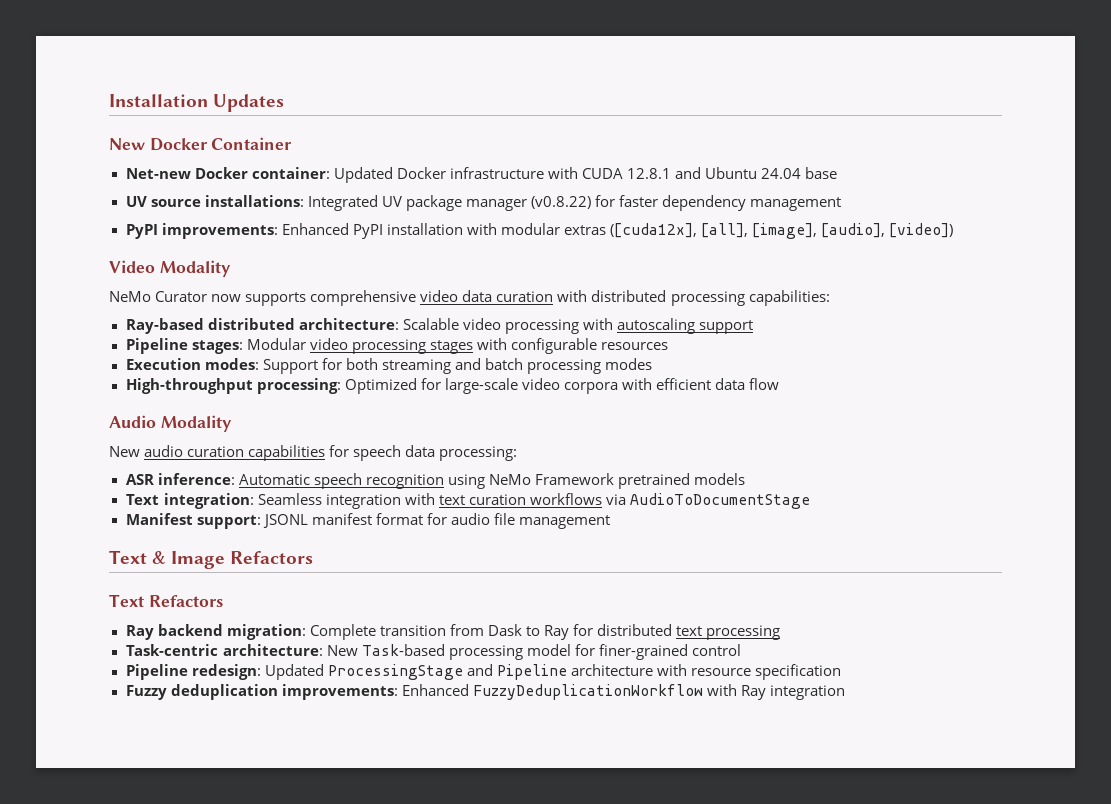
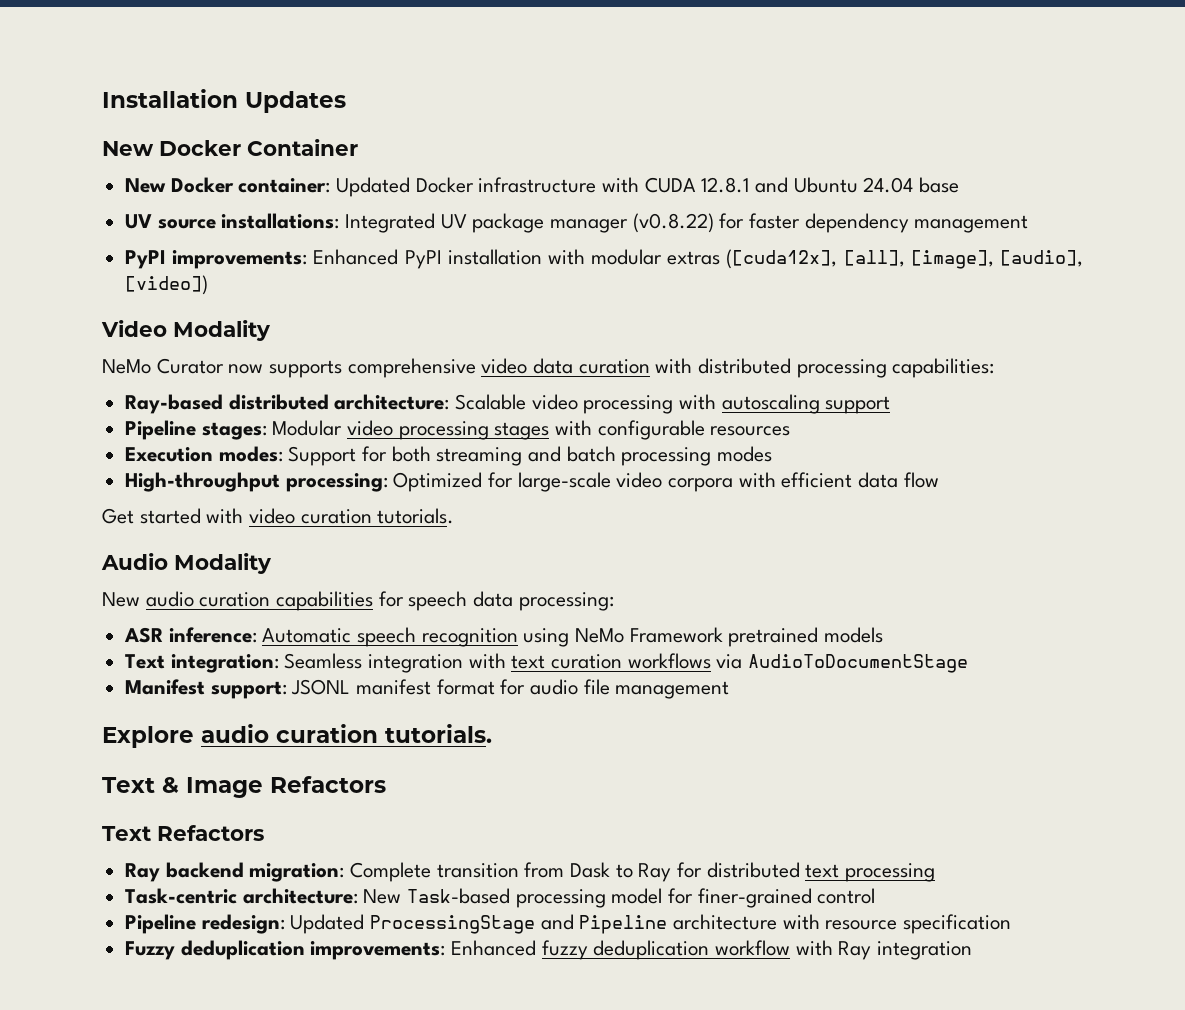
- Net-new Docker container: Updated Docker infrastructure with CUDA 12.8.1 and Ubuntu 24.04 base
+ New Docker container: Updated Docker infrastructure with CUDA 12.8.1 and Ubuntu 24.04 base
+ Get started with video curation tutorials.
+ Explore audio curation tutorials.
- Fuzzy deduplication improvements: Enhanced FuzzyDeduplicationWorkflow with Ray integration
+ Fuzzy deduplication improvements: Enhanced fuzzy deduplication workflow with Ray integration

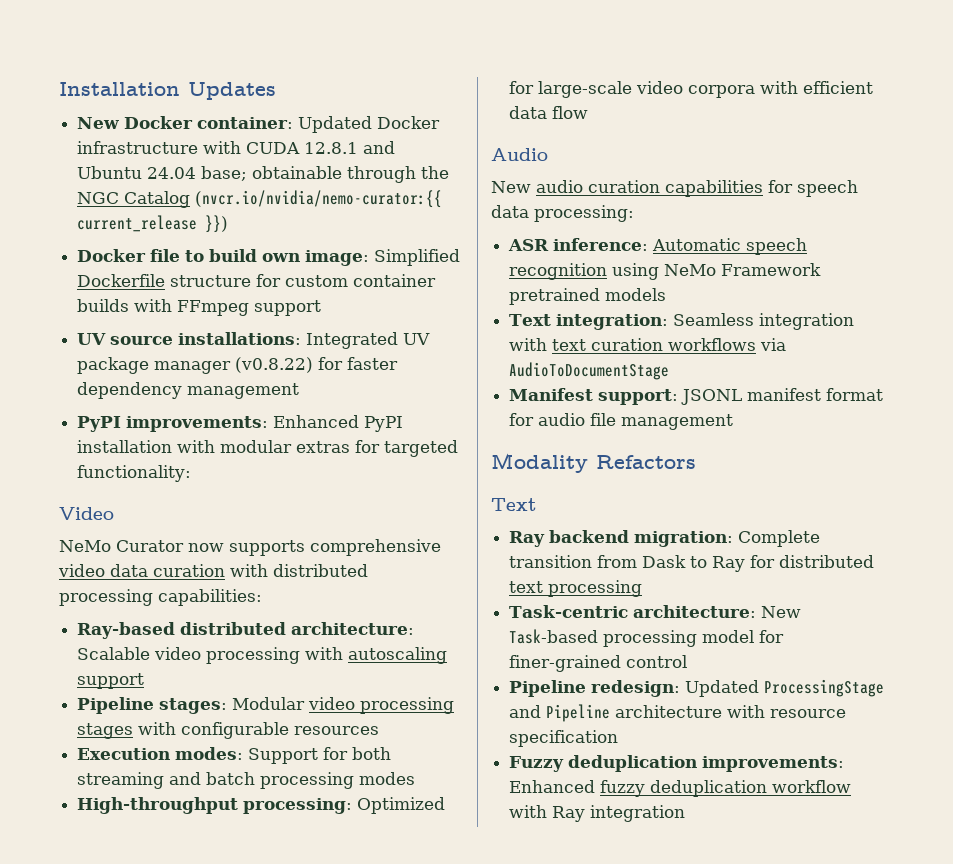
- New Docker Container
- New Docker container: Updated Docker infrastructure with CUDA 12.8.1 and Ubuntu 24.04 base
+ New Docker container: Updated Docker infrastructure with CUDA 12.8.1 and Ubuntu 24.04 base; obtainable through the NGC Catalog (nvcr.io/nvidia/nemo-curator:{{ current_release }})
+ Docker file to build own image: Simplified Dockerfile structure for custom container builds with FFmpeg support
- PyPI improvements: Enhanced PyPI installation with modular extras ([cuda12x], [all], [image], [audio], [video])
+ PyPI improvements: Enhanced PyPI installation with modular extras for targeted functionality:
- Video Modality
+ Video
- Get started with video curation tutorials.
- Audio Modality
+ Audio
- Explore audio curation tutorials.
- Text & Image Refactors
- Text Refactors
+ Modality Refactors
+ Text

